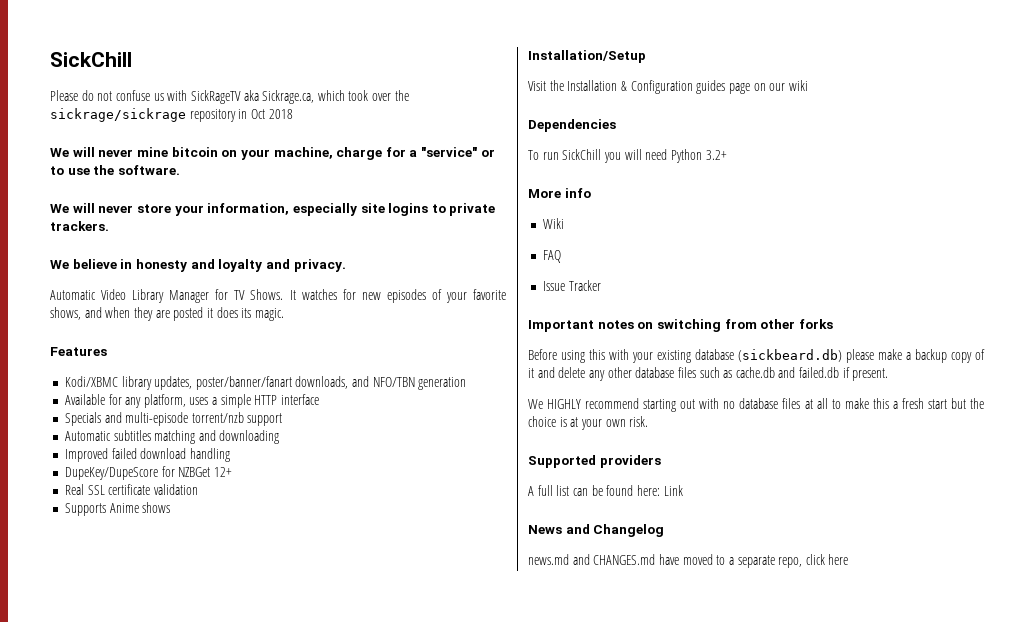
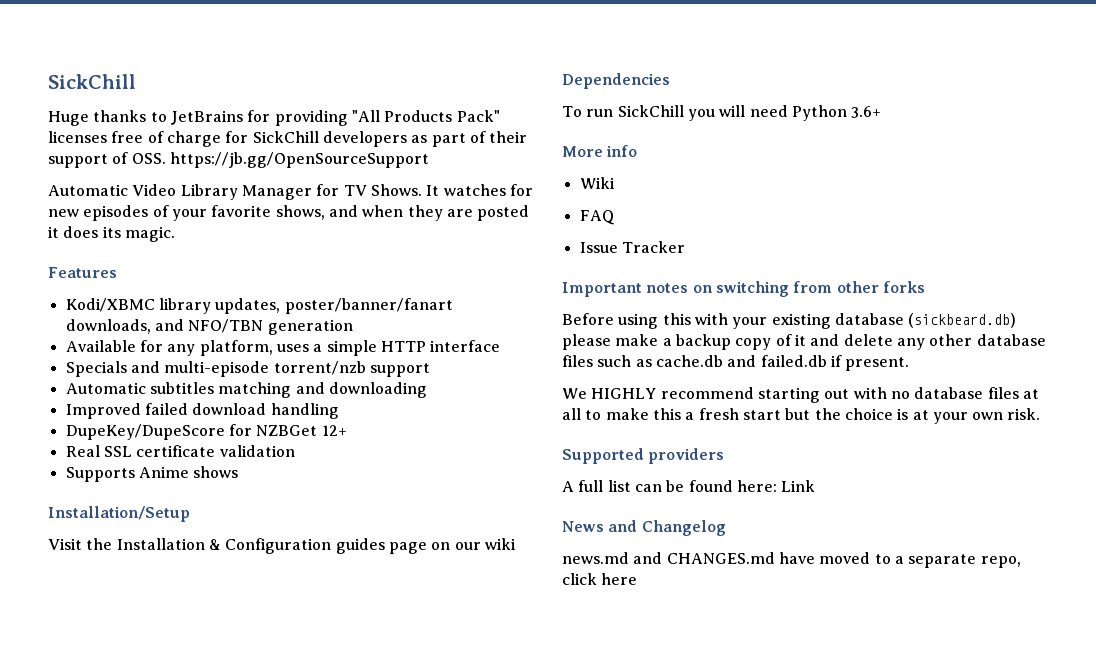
- Please do not confuse us with SickRageTV aka Sickrage.ca, which took over the sickrage/sickrage repository in Oct 2018
- We will never mine bitcoin on your machine, charge for a "service" or to use the software.
- We will never store your information, especially site logins to private trackers.
- We believe in honesty and loyalty and privacy.
+ Huge thanks to JetBrains for providing "All Products Pack" licenses free of charge for SickChill developers as part of their support of OSS. https://jb.gg/OpenSourceSupport
- To run SickChill you will need Python 3.2+
+ To run SickChill you will need Python 3.6+

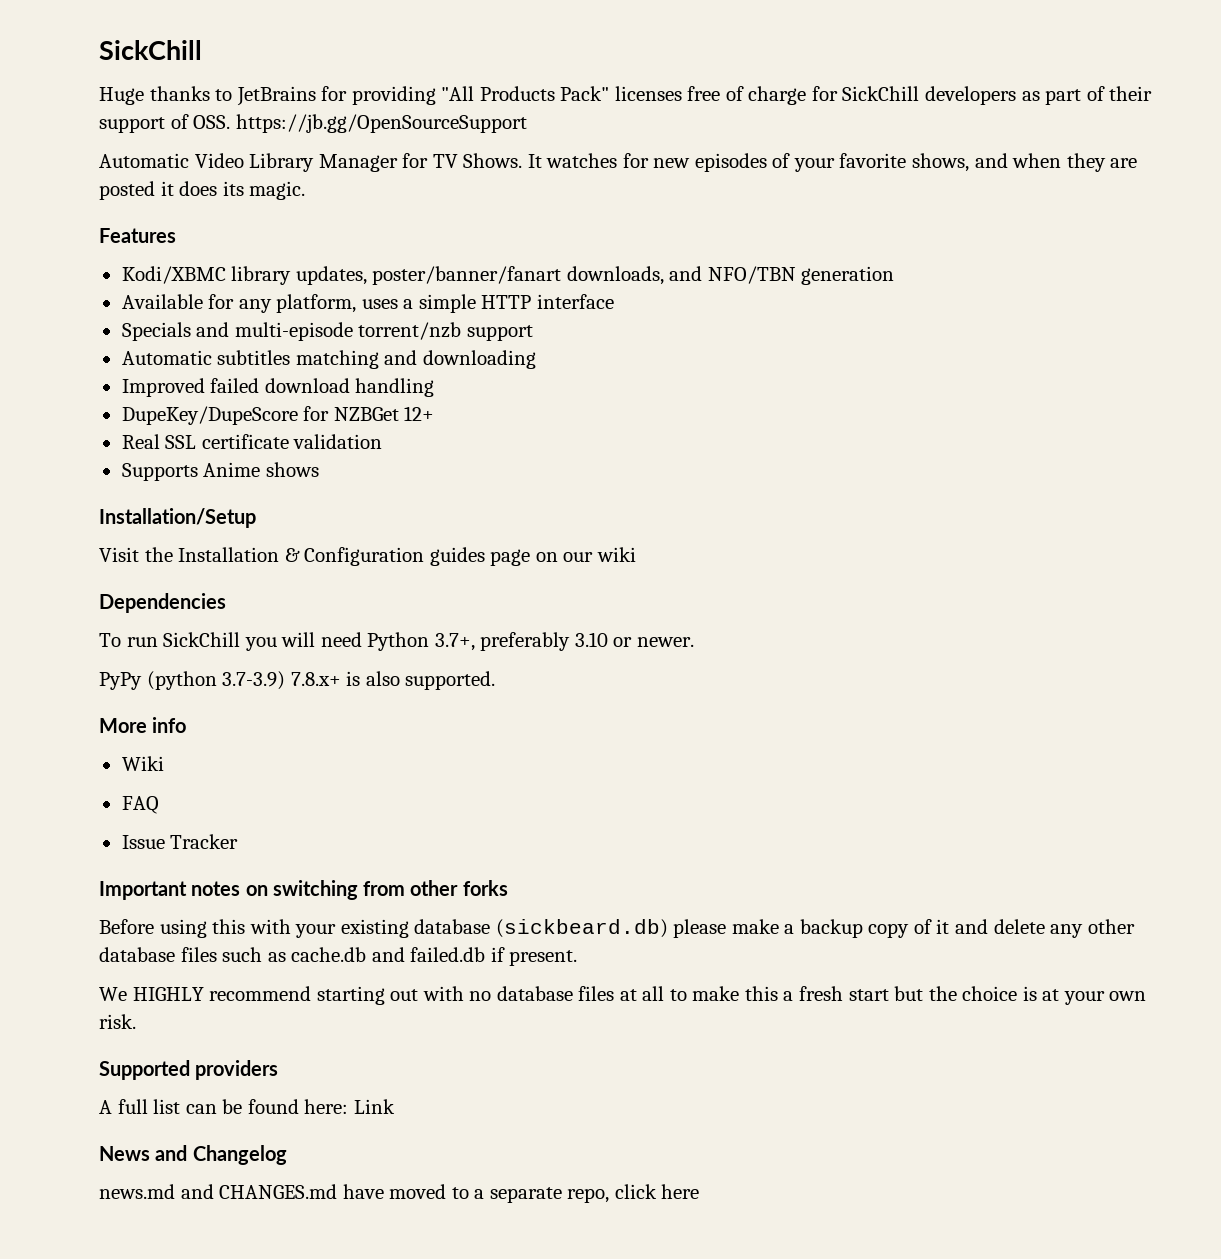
- To run SickChill you will need Python 3.6+
+ To run SickChill you will need Python 3.7+, preferably 3.10 or newer.
+ PyPy (python 3.7-3.9) 7.8.x+ is also supported.

